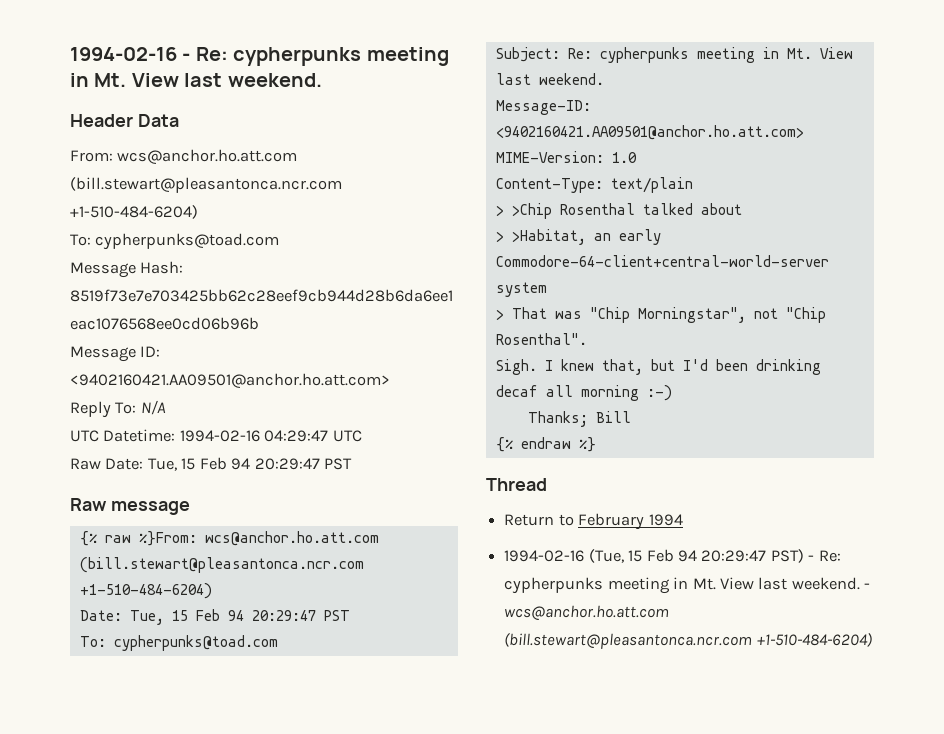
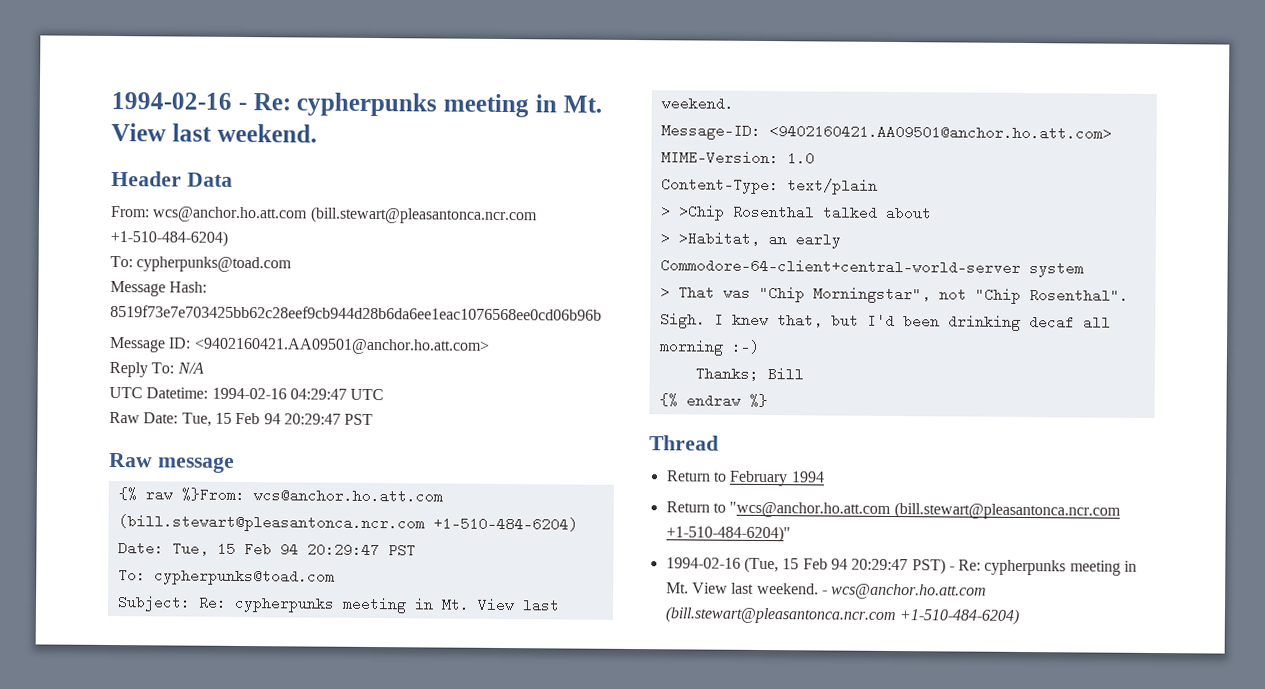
+ Return to "wcs@anchor.ho.att.com (bill.stewart@pleasantonca.ncr.com +1-510-484-6204)"

